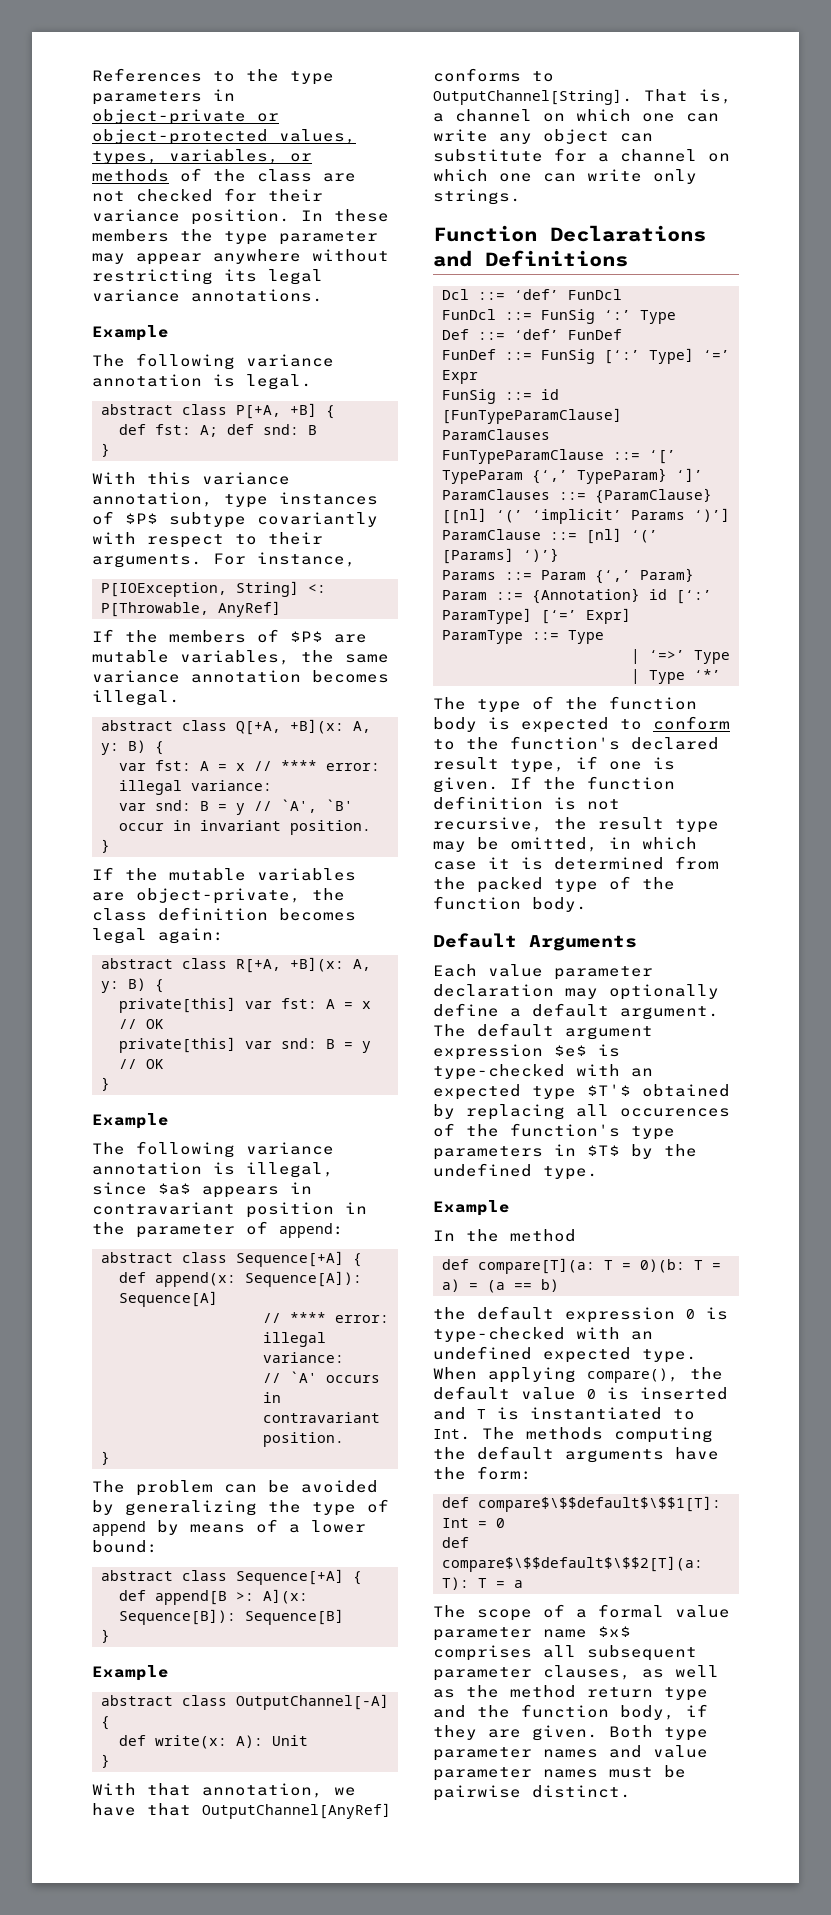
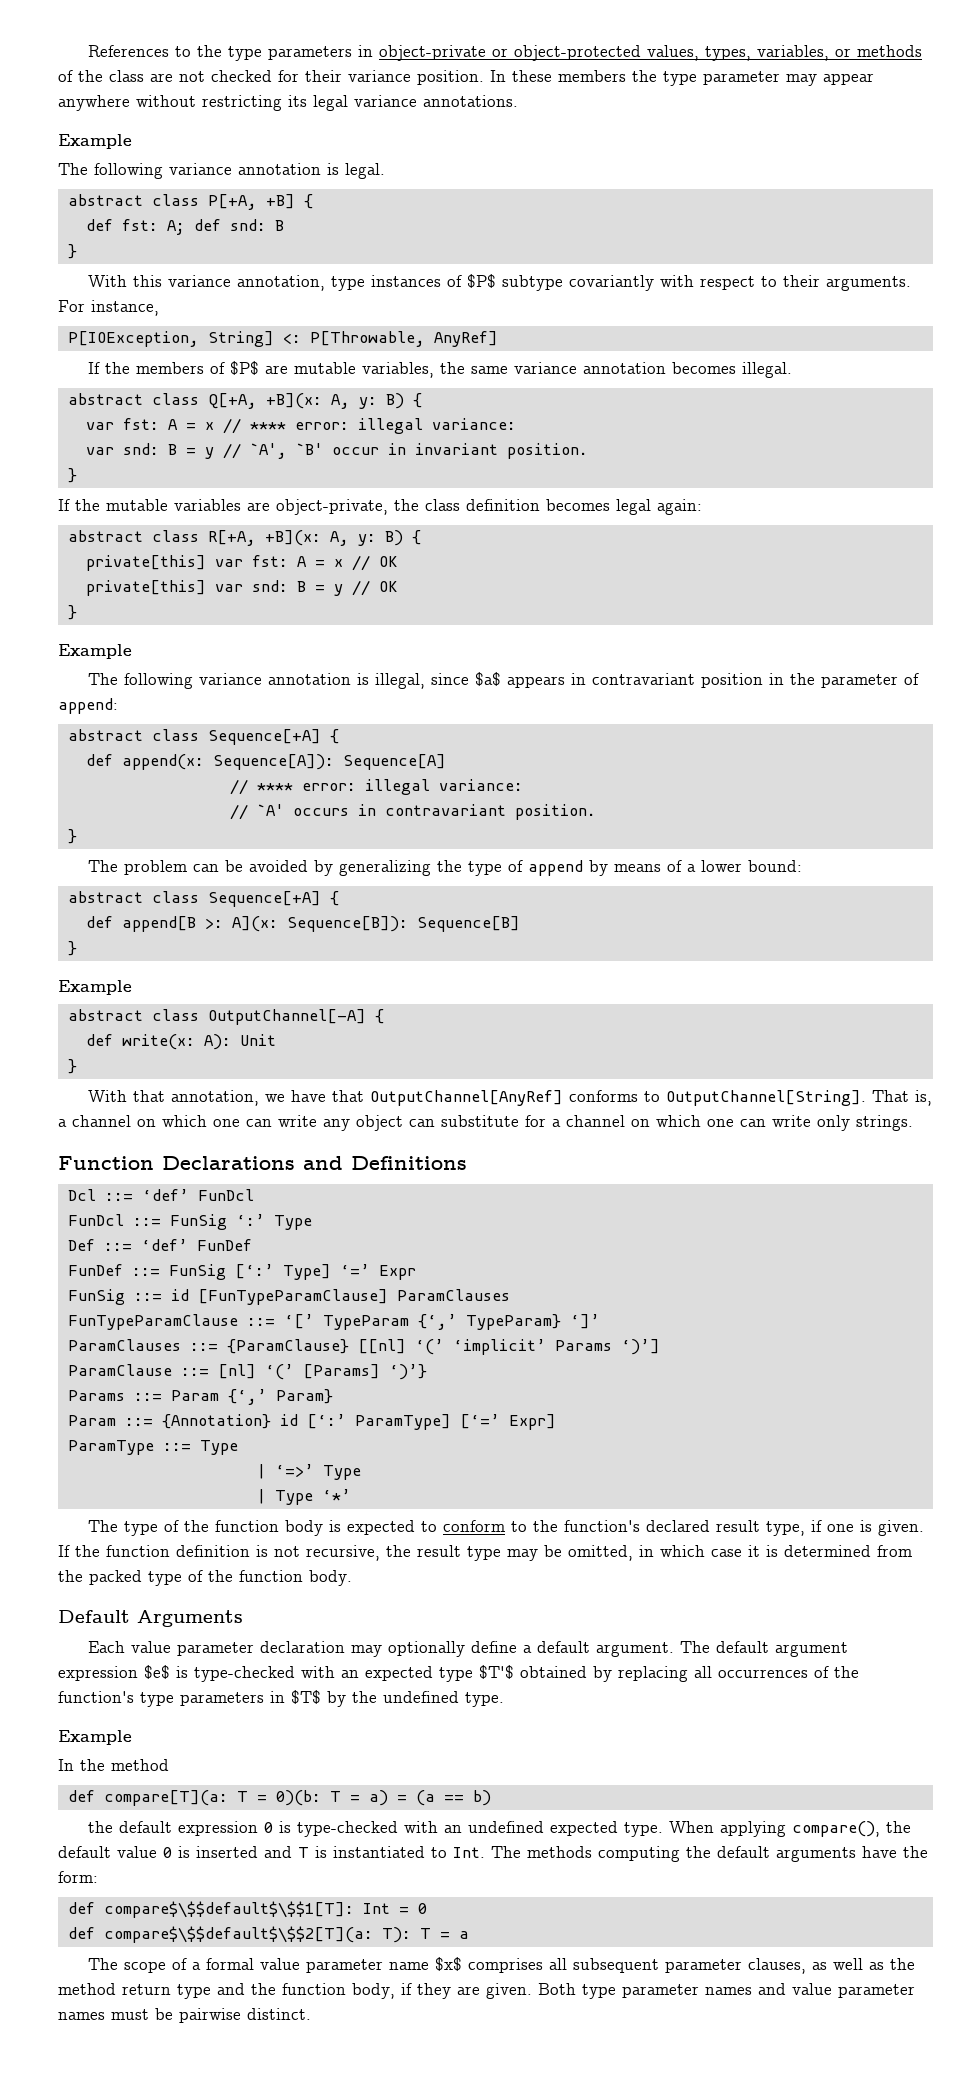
- The default argument expression $e$ is type-checked with an expected type $T'$ obtained by replacing all occurences of the function's type parameters in $T$ by the undefined type.
+ The default argument expression $e$ is type-checked with an expected type $T'$ obtained by replacing all occurrences of the function's type parameters in $T$ by the undefined type.

